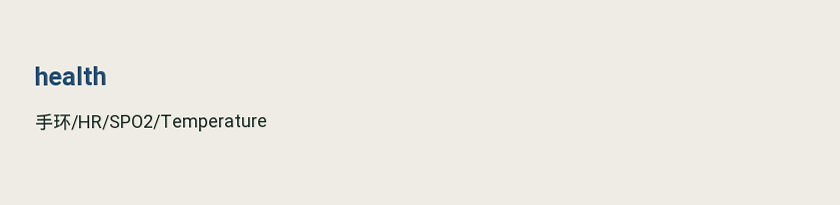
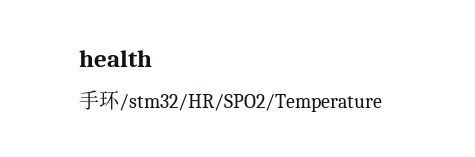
- 手环/HR/SPO2/Temperature
+ 手环/stm32/HR/SPO2/Temperature

